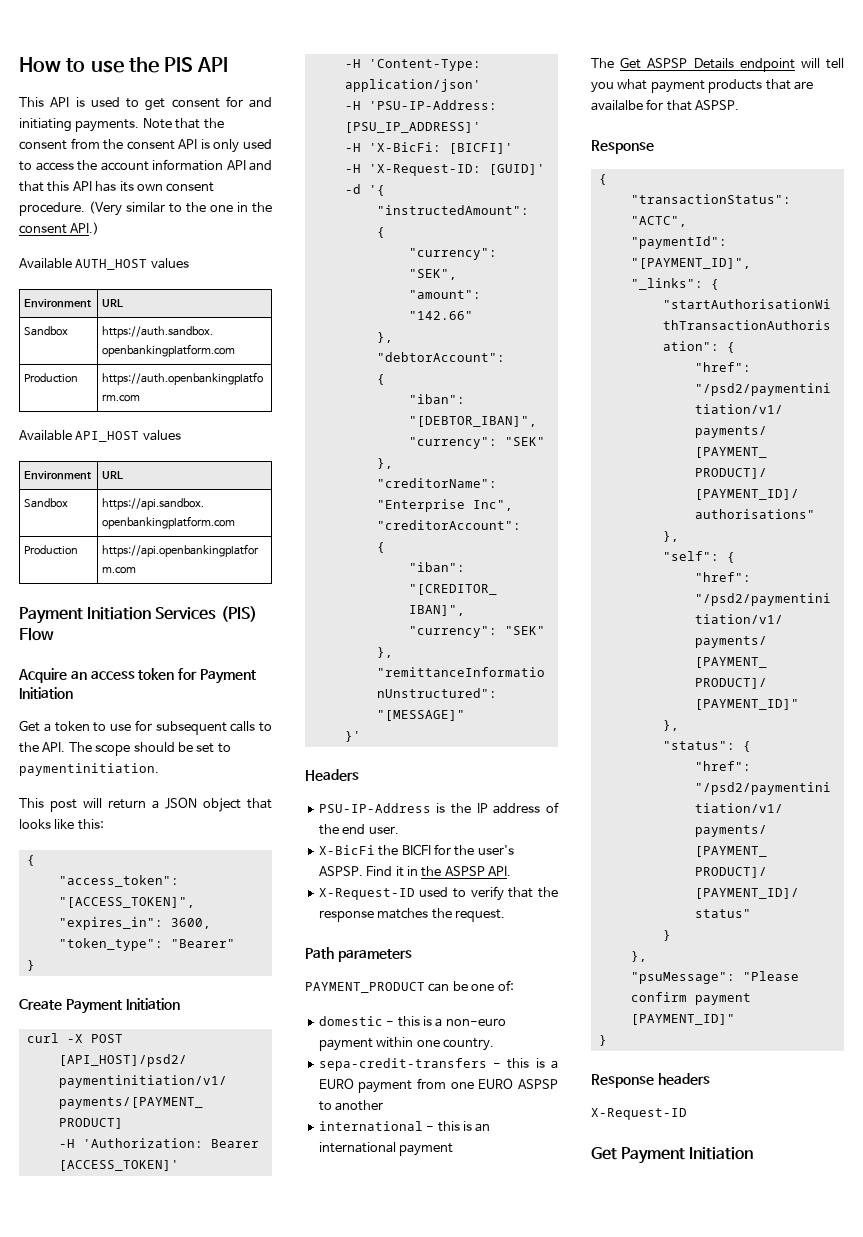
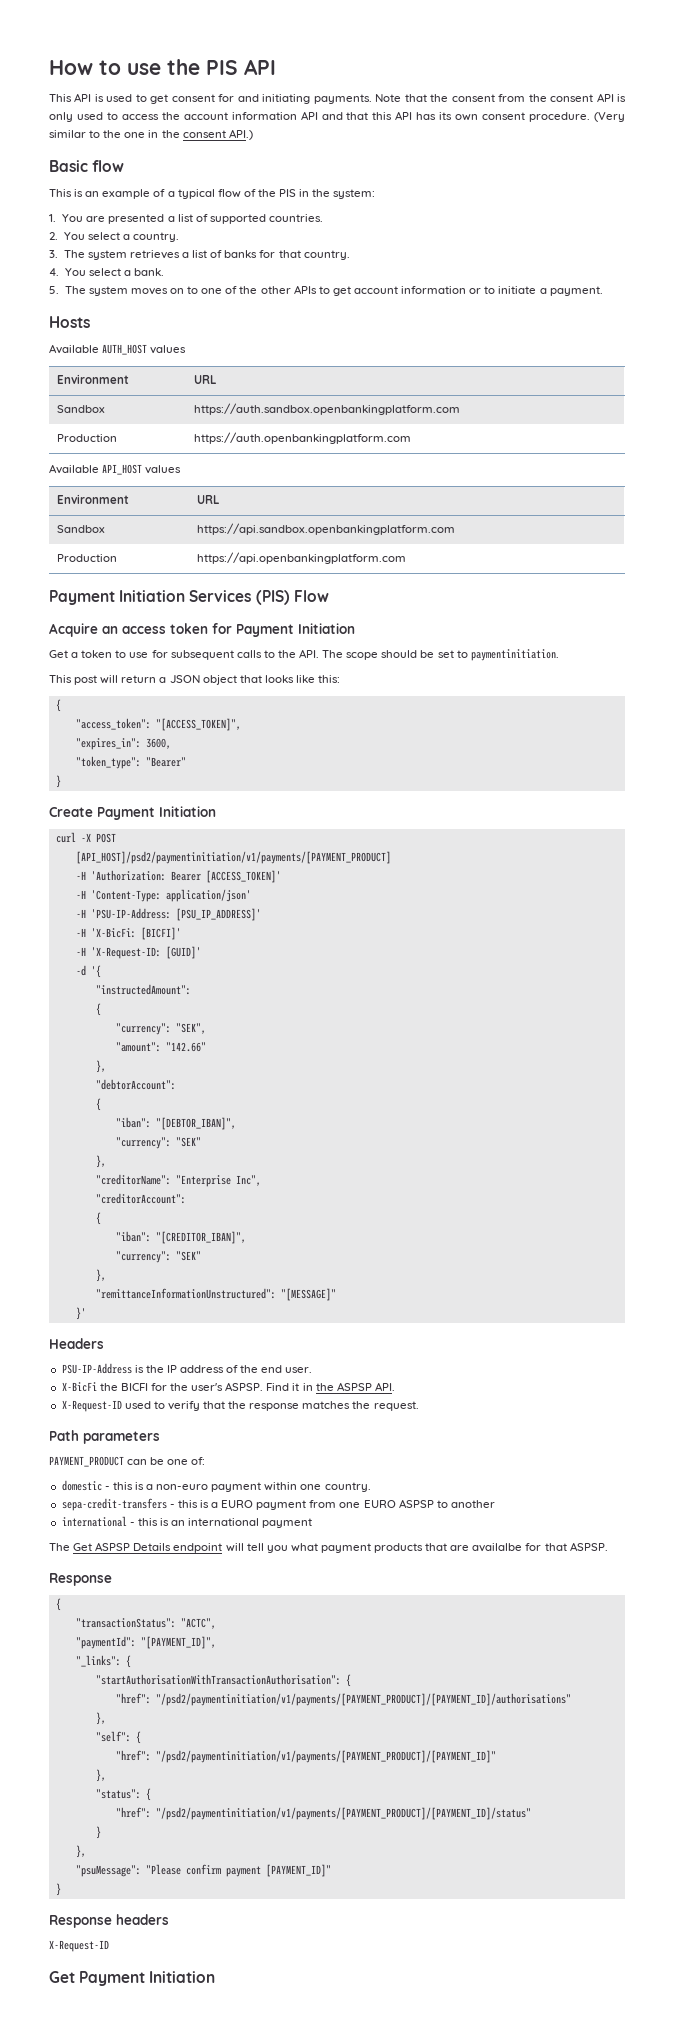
+ Basic flow
+ This is an example of a typical flow of the PIS in the system:
+ 1. You are presented a list of supported countries.
+ 2. You select a country.
+ 3. The system retrieves a list of banks for that country.
+ 4. You select a bank.
+ 5. The system moves on to one of the other APIs to get account information or to initiate a payment.
+ Hosts

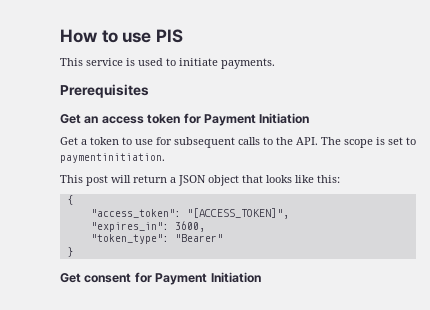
- How to use the PIS API
- This API is used to get consent for and initiating payments. Note that the consent from the consent API is only used to access the account information API and that this API has its own consent procedure. (Very similar to the one in the consent API.)
- Basic flow
- This is an example of a typical flow of the PIS in the system:
- 1. You are presented a list of supported countries.
- 2. You select a country.
- 3. The system retrieves a list of banks for that country.
- 4. You select a bank.
- 5. The system moves on to one of the other APIs to get account information or to initiate a payment.
- Hosts
- Available AUTH_HOST values
- Environment | URL
- Sandbox | https://auth.sandbox.openbankingplatform.com
- Production | https://auth.openbankingplatform.com
- Available API_HOST values
- Environment | URL
- Sandbox | https://api.sandbox.openbankingplatform.com
- Production | https://api.openbankingplatform.com
- Payment Initiation Services (PIS) Flow
- Acquire an access token for Payment Initiation
+ How to use PIS
+ This service is used to initiate payments.
+ Prerequisites
+ Get an access token for Payment Initiation
- Get a token to use for subsequent calls to the API. The scope should be set to paymentinitiation.
+ Get a token to use for subsequent calls to the API. The scope is set to paymentinitiation.
- Create Payment Initiation
- curl -X POST
- [API_HOST]/psd2/paymentinitiation/v1/payments/[PAYMENT_PRODUCT]
- -H 'Authorization: Bearer [ACCESS_TOKEN]'
- -H 'Content-Type: application/json'
- -H 'PSU-IP-Address: [PSU_IP_ADDRESS]'
- -H 'X-BicFi: [BICFI]'
- -H 'X-Request-ID: [GUID]'
- -d '{
- "instructedAmount":
- {
- "currency": "SEK",
- "amount": "142.66"
- },
- "debtorAccount":
- {
- "iban": "[DEBTOR_IBAN]",
- "currency": "SEK"
- },
- "creditorName": "Enterprise Inc",
- "creditorAccount":
- {
- "iban": "[CREDITOR_IBAN]",
- "currency": "SEK"
- },
- "remittanceInformationUnstructured": "[MESSAGE]"
- }'
- Headers
- PSU-IP-Address is the IP address of the end user.
- X-BicFi the BICFI for the user's ASPSP. Find it in the ASPSP API.
- X-Request-ID used to verify that the response matches the request.
- Path parameters
- PAYMENT_PRODUCT can be one of:
- domestic - this is a non-euro payment within one country.
- sepa-credit-transfers - this is a EURO payment from one EURO ASPSP to another
- international - this is an international payment
- The Get ASPSP Details endpoint will tell you what payment products that are availalbe for that ASPSP.
- Response
- {
- "transactionStatus": "ACTC",
- "paymentId": "[PAYMENT_ID]",
- "_links": {
- "startAuthorisationWithTransactionAuthorisation": {
- "href": "/psd2/paymentinitiation/v1/payments/[PAYMENT_PRODUCT]/[PAYMENT_ID]/authorisations"
- },
- "self": {
- "href": "/psd2/paymentinitiation/v1/payments/[PAYMENT_PRODUCT]/[PAYMENT_ID]"
- },
- "status": {
- "href": "/psd2/paymentinitiation/v1/payments/[PAYMENT_PRODUCT]/[PAYMENT_ID]/status"
- }
- },
- "psuMessage": "Please confirm payment [PAYMENT_ID]"
- }
- Response headers
- X-Request-ID
- Get Payment Initiation
+ Get consent for Payment Initiation

